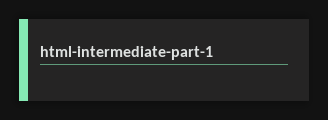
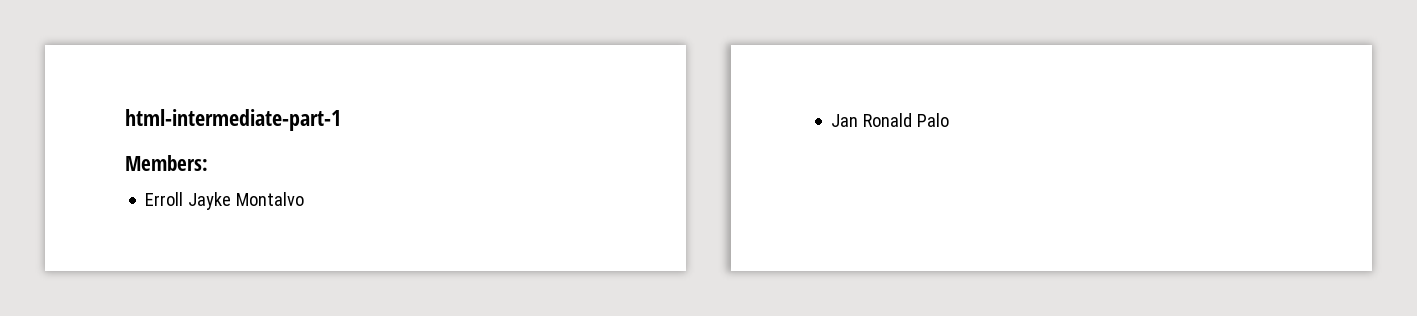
+ Members:
+ Erroll Jayke Montalvo
+ Jan Ronald Palo

